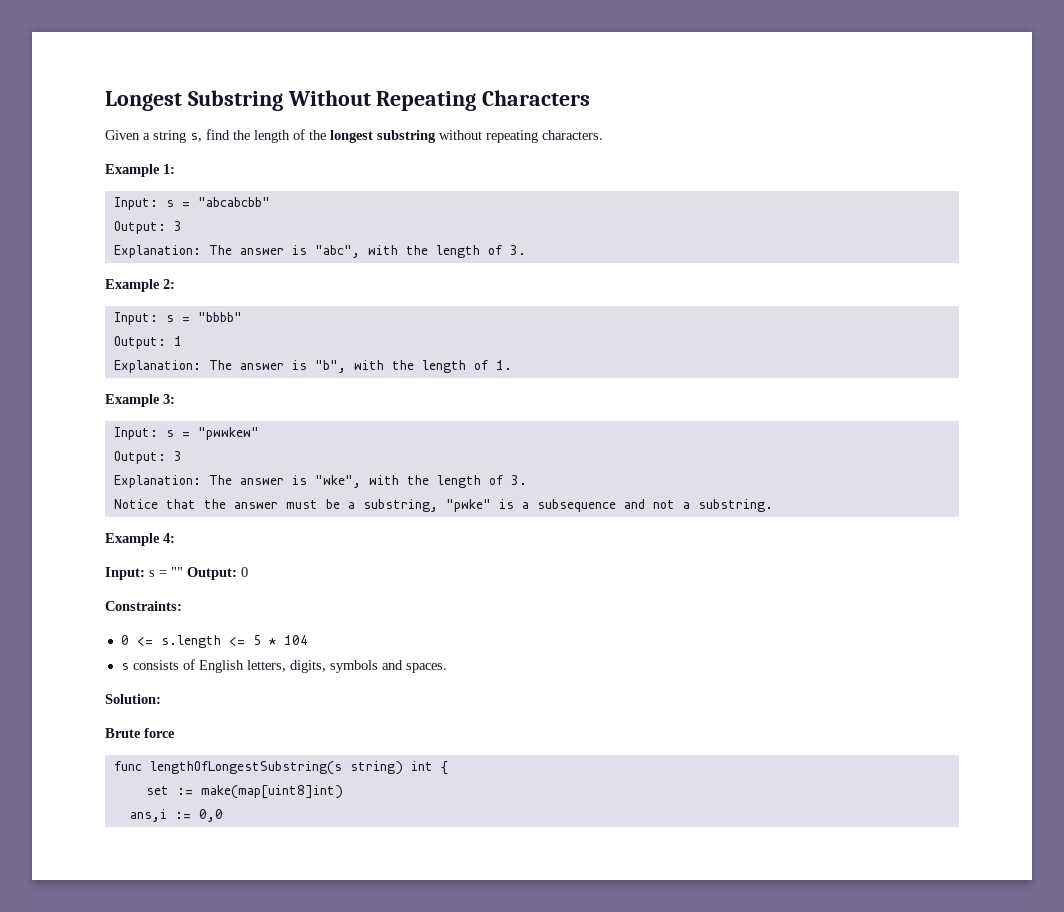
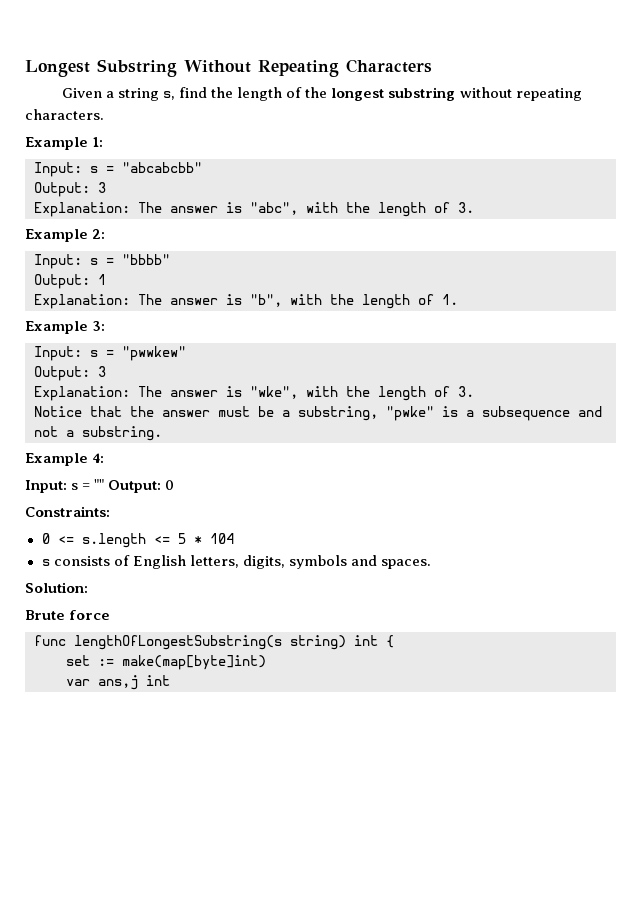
- set := make(map[uint8]int)
- ans,i := 0,0
+ set := make(map[byte]int)
+ var ans,j int

